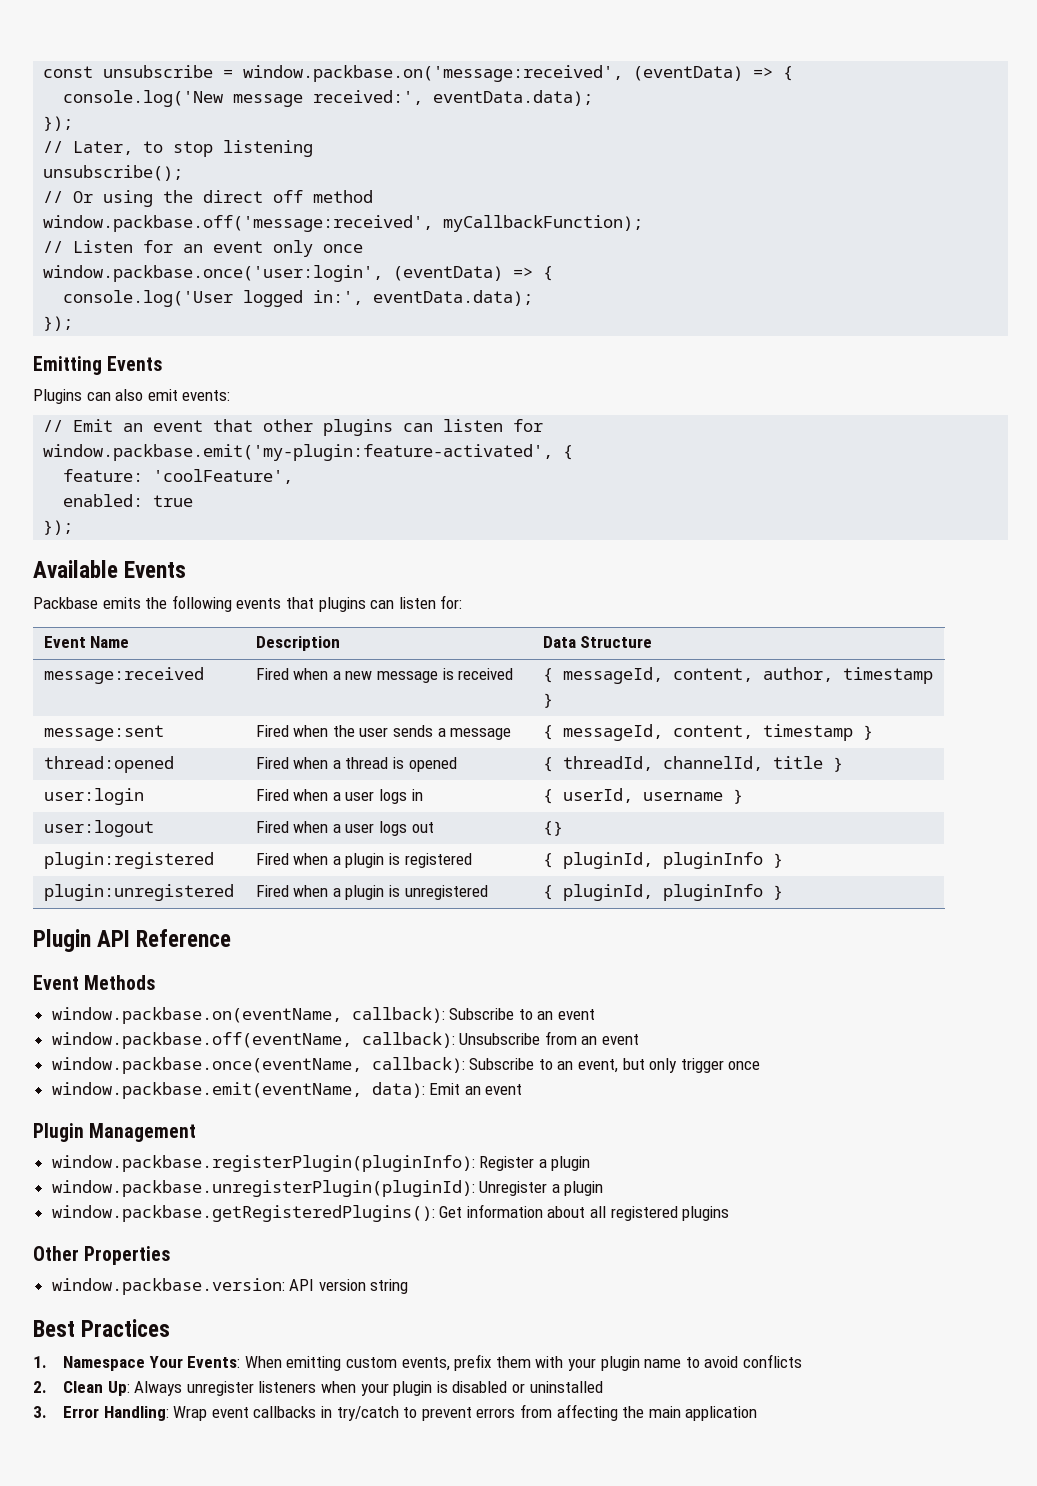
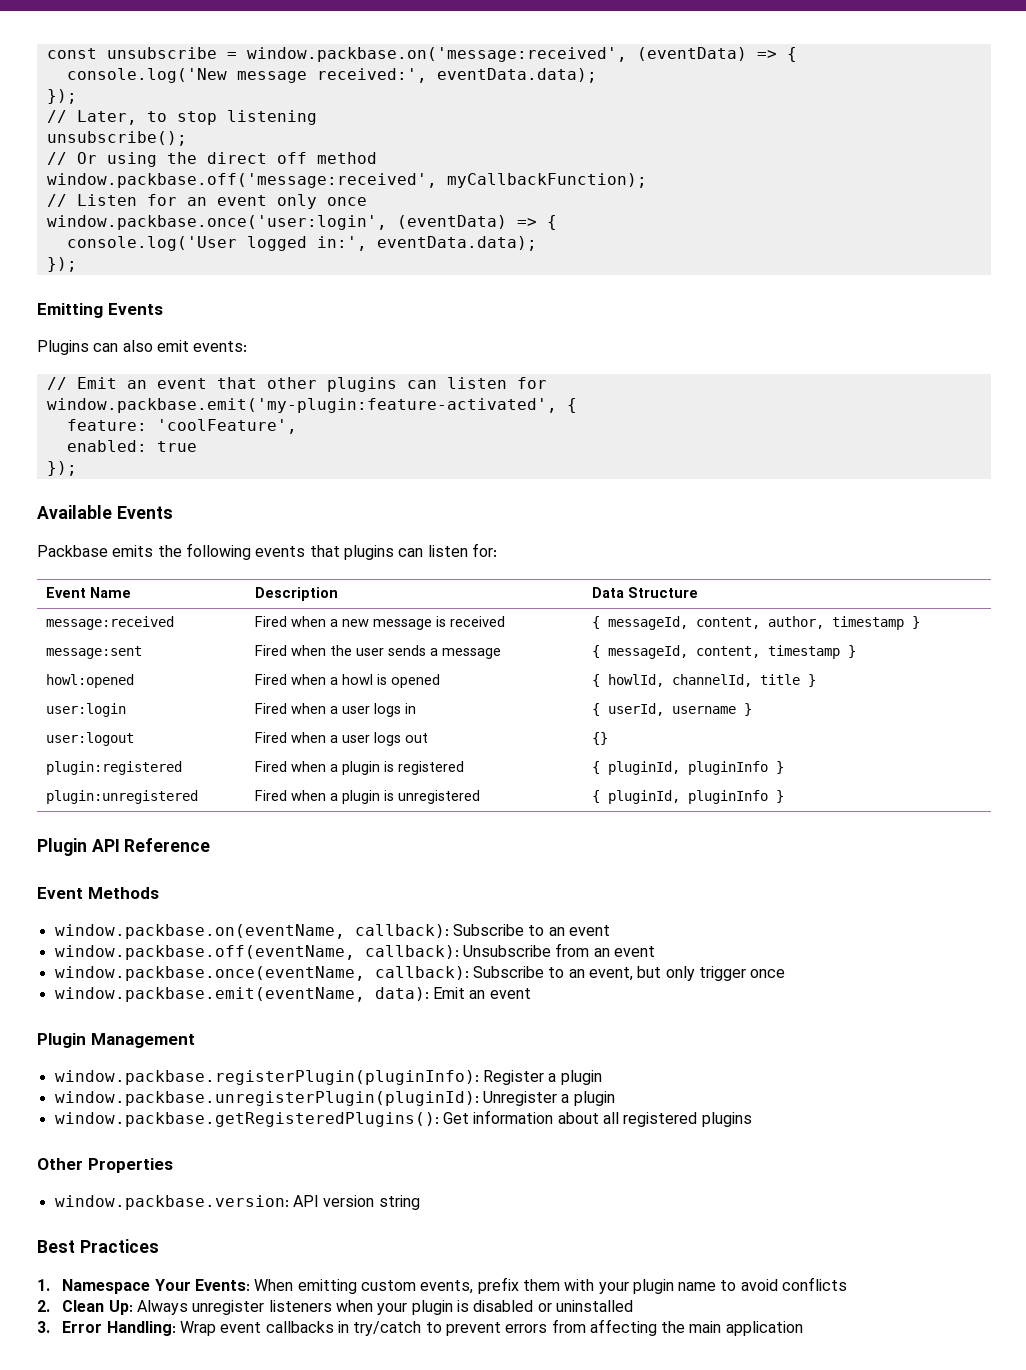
- thread:opened | Fired when a thread is opened | { threadId, channelId, title }
+ howl:opened | Fired when a howl is opened | { howlId, channelId, title }

